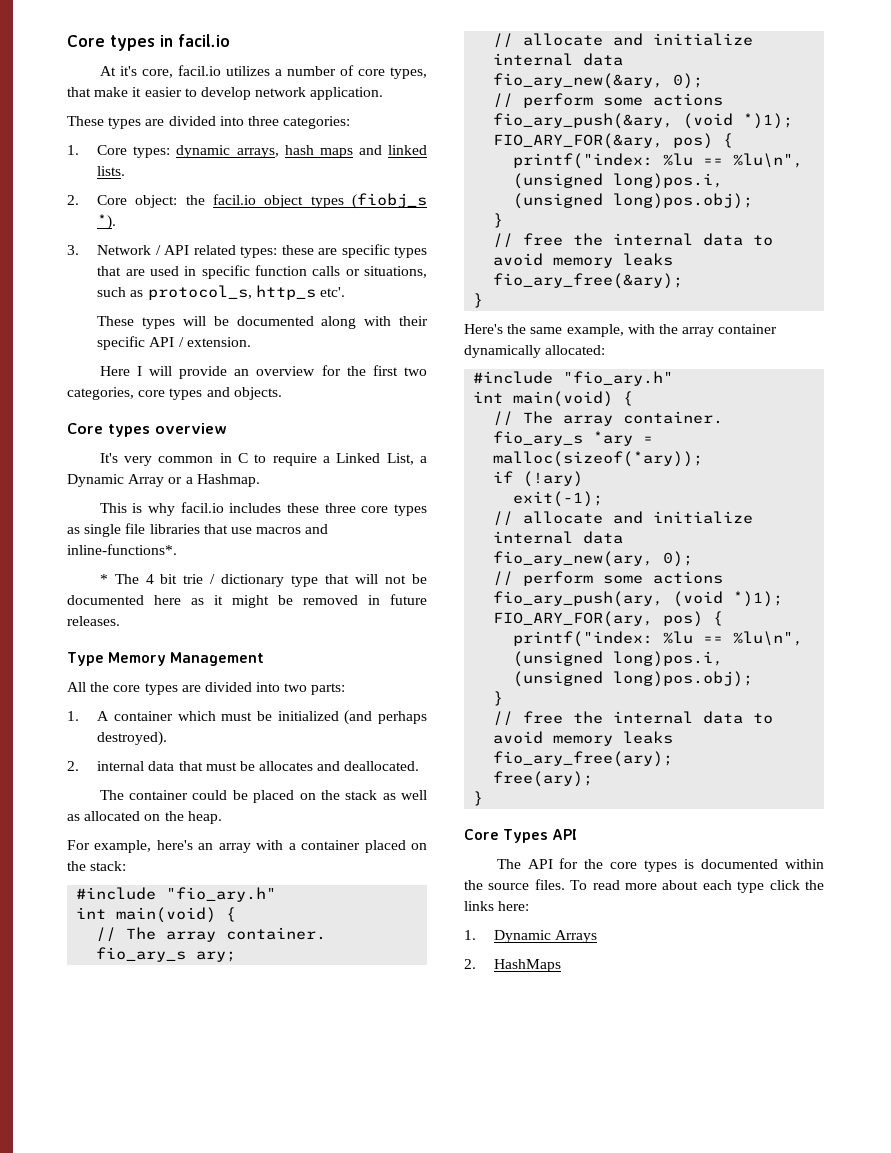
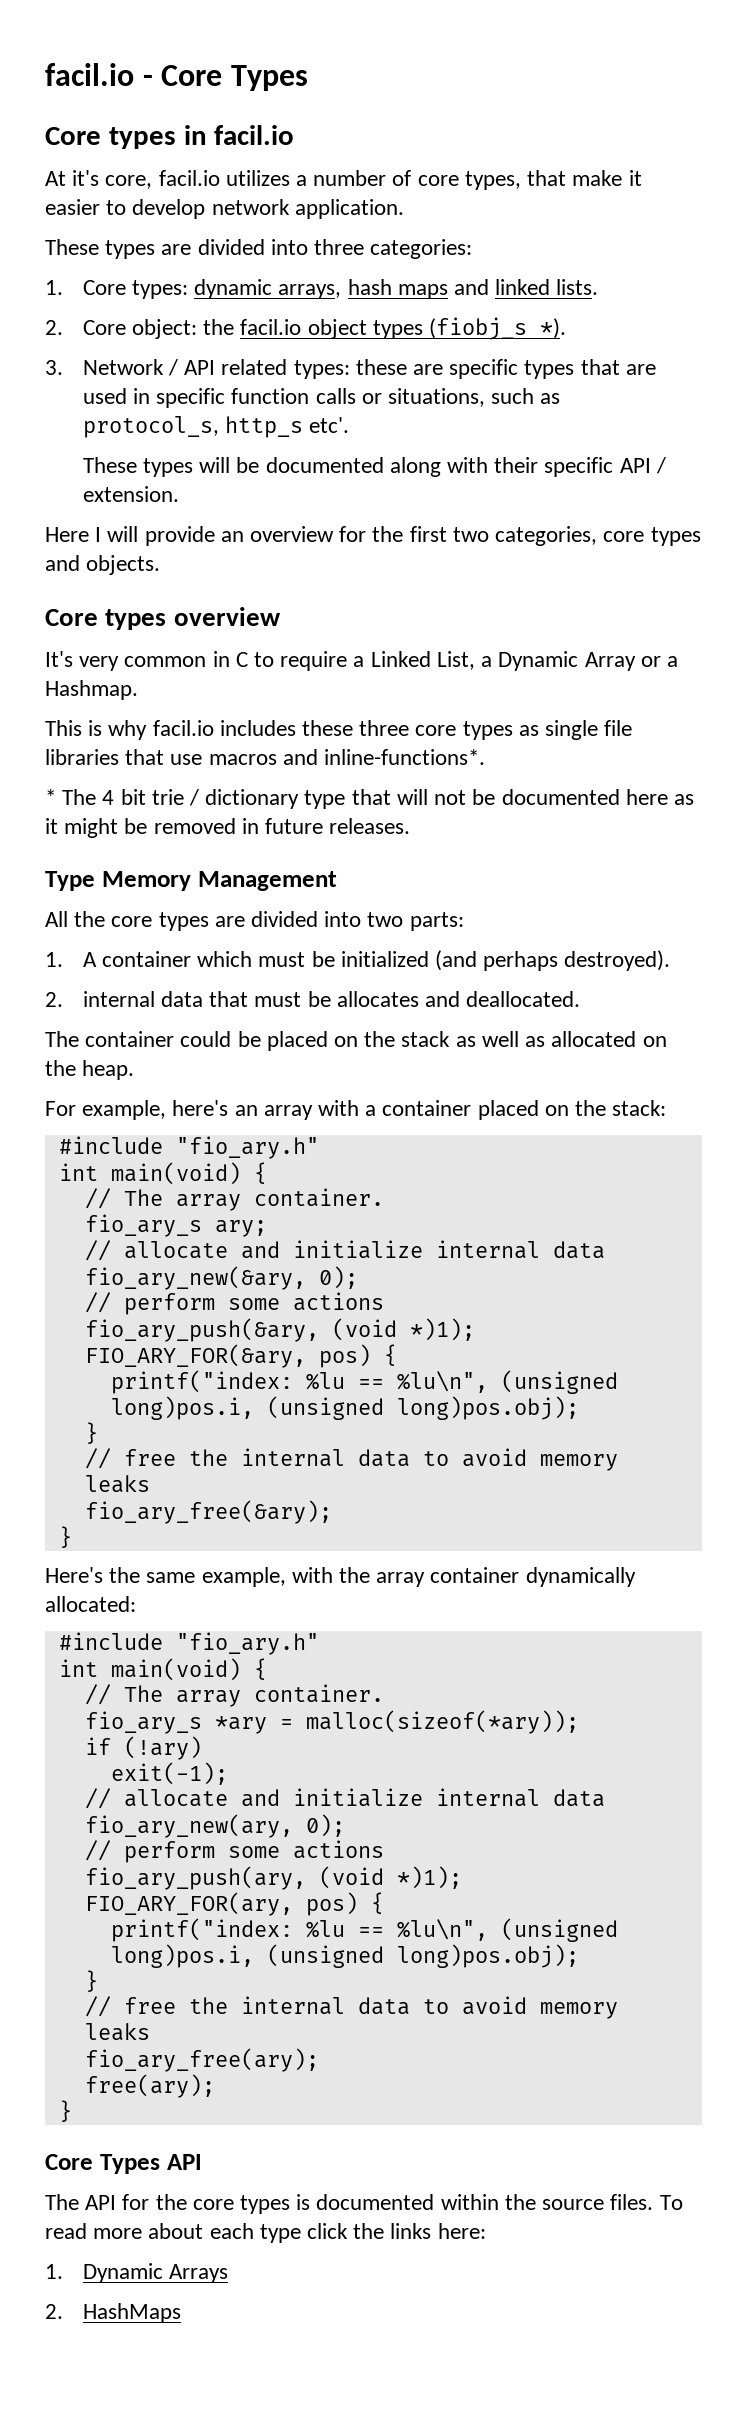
+ facil.io - Core Types

